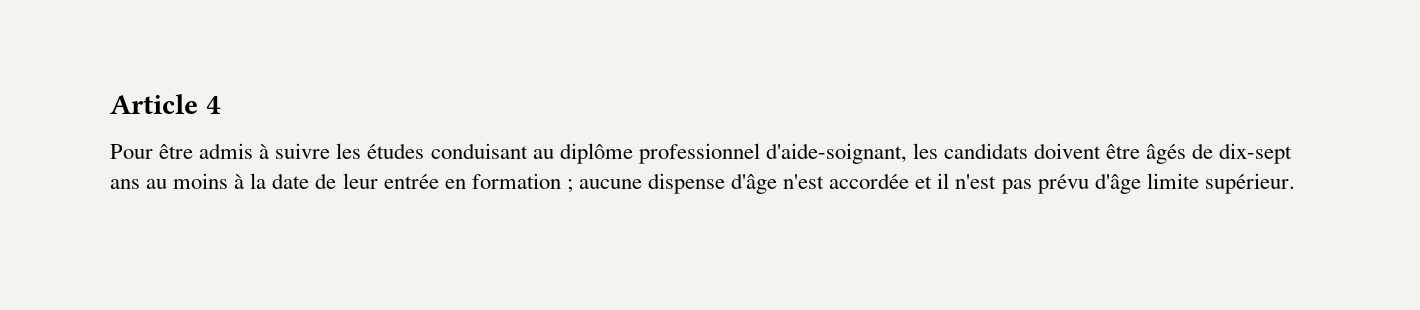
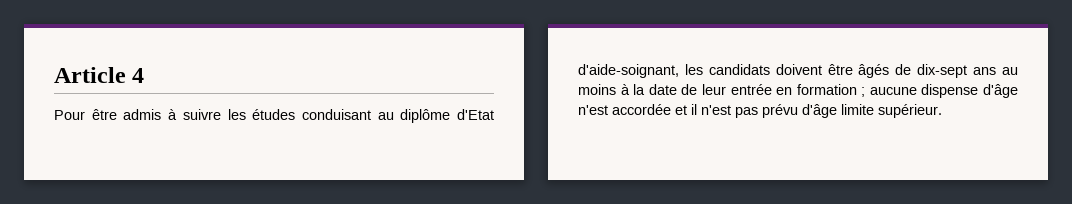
- Pour être admis à suivre les études conduisant au diplôme professionnel d'aide-soignant, les candidats doivent être âgés de dix-sept ans au moins à la date de leur entrée en formation ; aucune dispense d'âge n'est accordée et il n'est pas prévu d'âge limite supérieur.
+ Pour être admis à suivre les études conduisant au diplôme d'Etat d'aide-soignant, les candidats doivent être âgés de dix-sept ans au moins à la date de leur entrée en formation ; aucune dispense d'âge n'est accordée et il n'est pas prévu d'âge limite supérieur.

